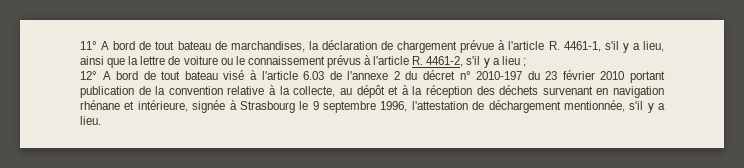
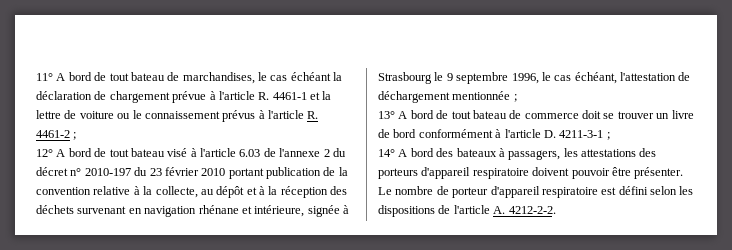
- 11° A bord de tout bateau de marchandises, la déclaration de chargement prévue à l'article R. 4461-1, s'il y a lieu, ainsi que la lettre de voiture ou le connaissement prévus à l'article R. 4461-2, s'il y a lieu ;
+ 11° A bord de tout bateau de marchandises, le cas échéant la déclaration de chargement prévue à l'article R. 4461-1 et la lettre de voiture ou le connaissement prévus à l'article R. 4461-2 ;
- 12° A bord de tout bateau visé à l'article 6.03 de l'annexe 2 du décret n° 2010-197 du 23 février 2010 portant publication de la convention relative à la collecte, au dépôt et à la réception des déchets survenant en navigation rhénane et intérieure, signée à Strasbourg le 9 septembre 1996, l'attestation de déchargement mentionnée, s'il y a lieu.
+ 12° A bord de tout bateau visé à l'article 6.03 de l'annexe 2 du décret n° 2010-197 du 23 février 2010 portant publication de la convention relative à la collecte, au dépôt et à la réception des déchets survenant en navigation rhénane et intérieure, signée à Strasbourg le 9 septembre 1996, le cas échéant, l'attestation de déchargement mentionnée ;
+ 13° A bord de tout bateau de commerce doit se trouver un livre de bord conformément à l'article D. 4211-3-1 ;
+ 14° A bord des bateaux à passagers, les attestations des porteurs d'appareil respiratoire doivent pouvoir être présenter. Le nombre de porteur d'appareil respiratoire est défini selon les dispositions de l'article A. 4212-2-2.

